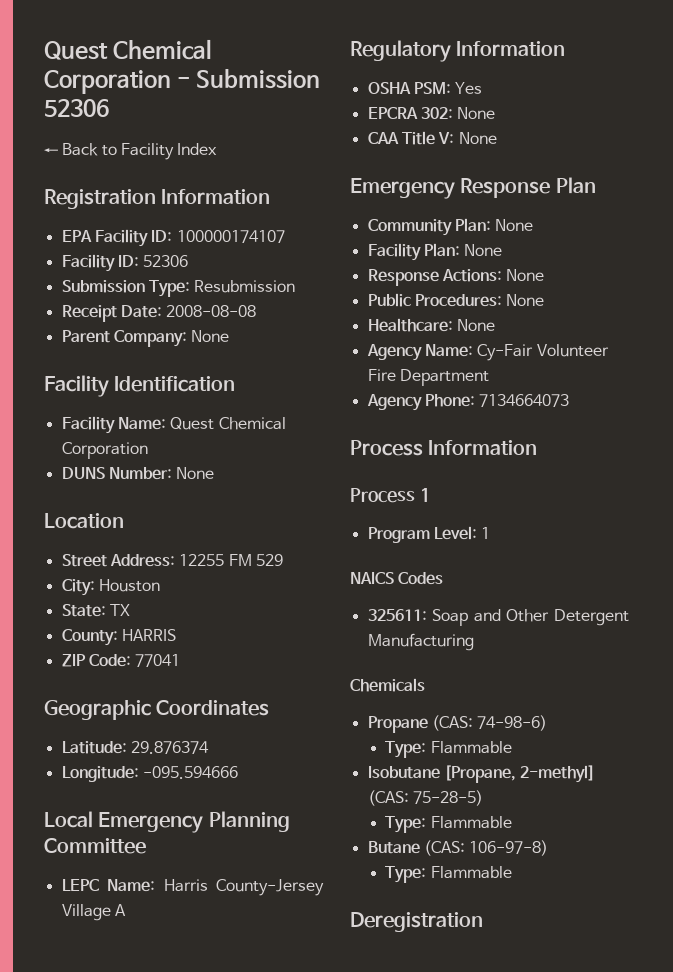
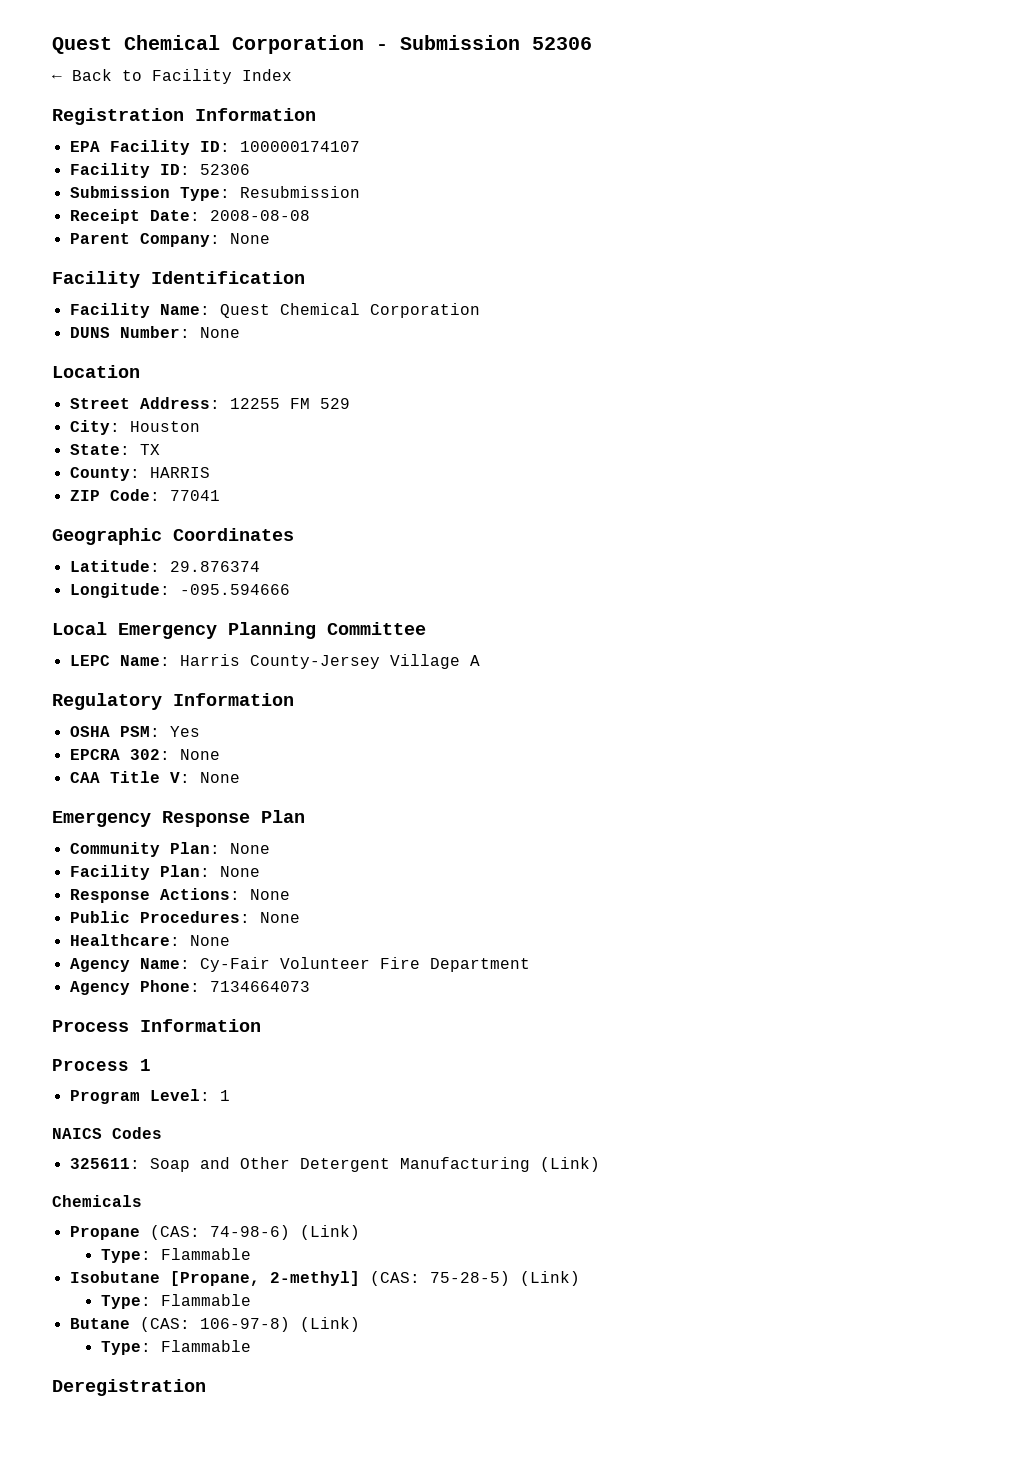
- 325611: Soap and Other Detergent Manufacturing
+ 325611: Soap and Other Detergent Manufacturing (Link)
- Propane (CAS: 74-98-6)
+ Propane (CAS: 74-98-6) (Link)
- Isobutane [Propane, 2-methyl] (CAS: 75-28-5)
+ Isobutane [Propane, 2-methyl] (CAS: 75-28-5) (Link)
- Butane (CAS: 106-97-8)
+ Butane (CAS: 106-97-8) (Link)

